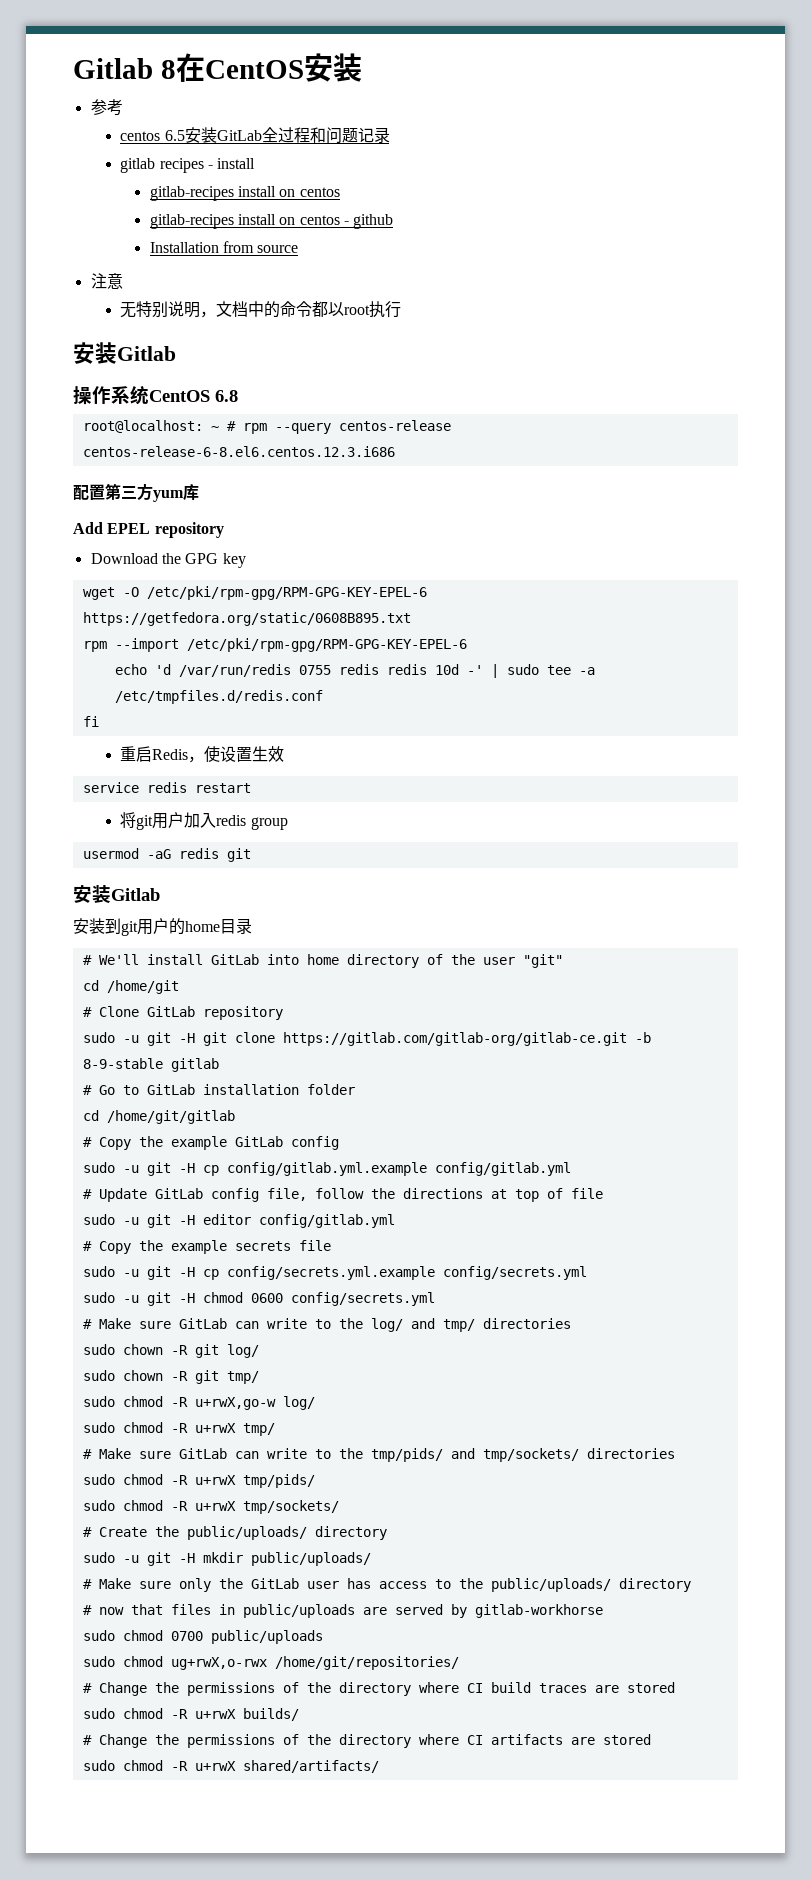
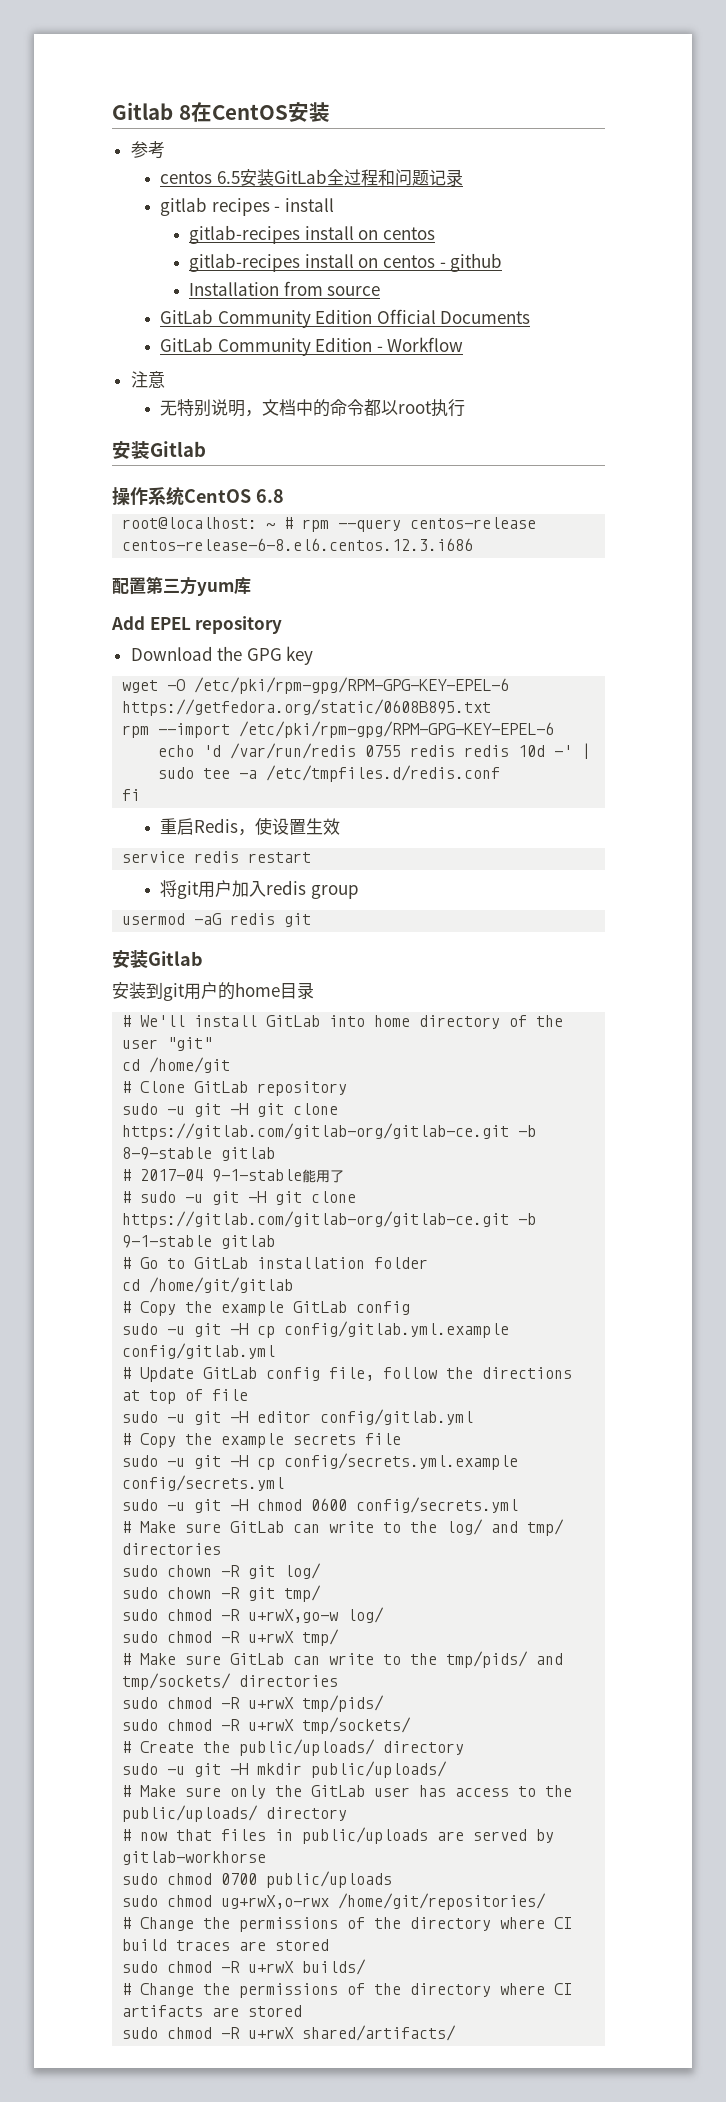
+ GitLab Community Edition Official Documents
+ GitLab Community Edition - Workflow
+ # 2017-04 9-1-stable能用了
+ # sudo -u git -H git clone https://gitlab.com/gitlab-org/gitlab-ce.git -b 9-1-stable gitlab

